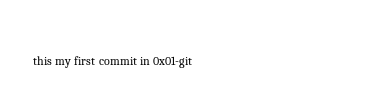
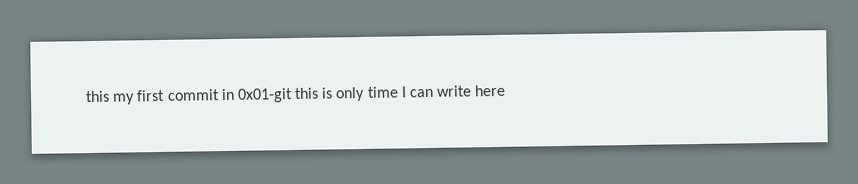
- this my first commit in 0x01-git
+ this my first commit in 0x01-git this is only time I can write here

